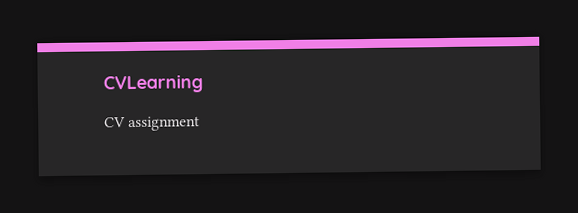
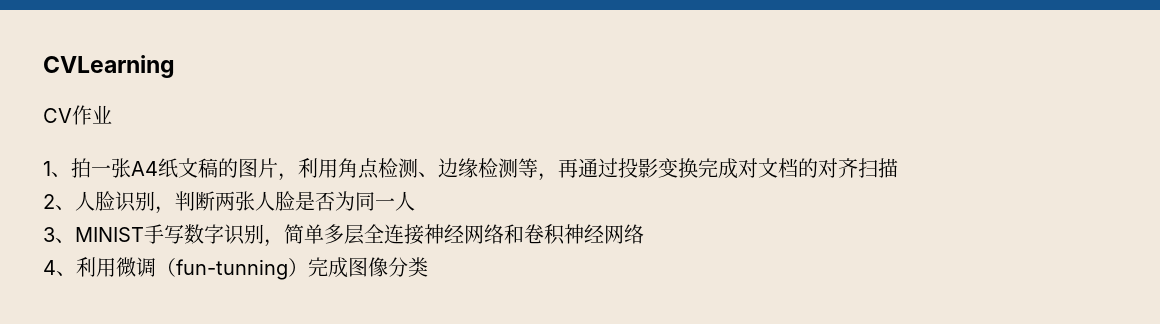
- CV assignment
+ CV作业
+ 1、拍一张A4纸文稿的图片，利用角点检测、边缘检测等，再通过投影变换完成对文档的对齐扫描
+ 2、人脸识别，判断两张人脸是否为同一人
+ 3、MINIST手写数字识别，简单多层全连接神经网络和卷积神经网络
+ 4、利用微调（fun-tunning）完成图像分类

